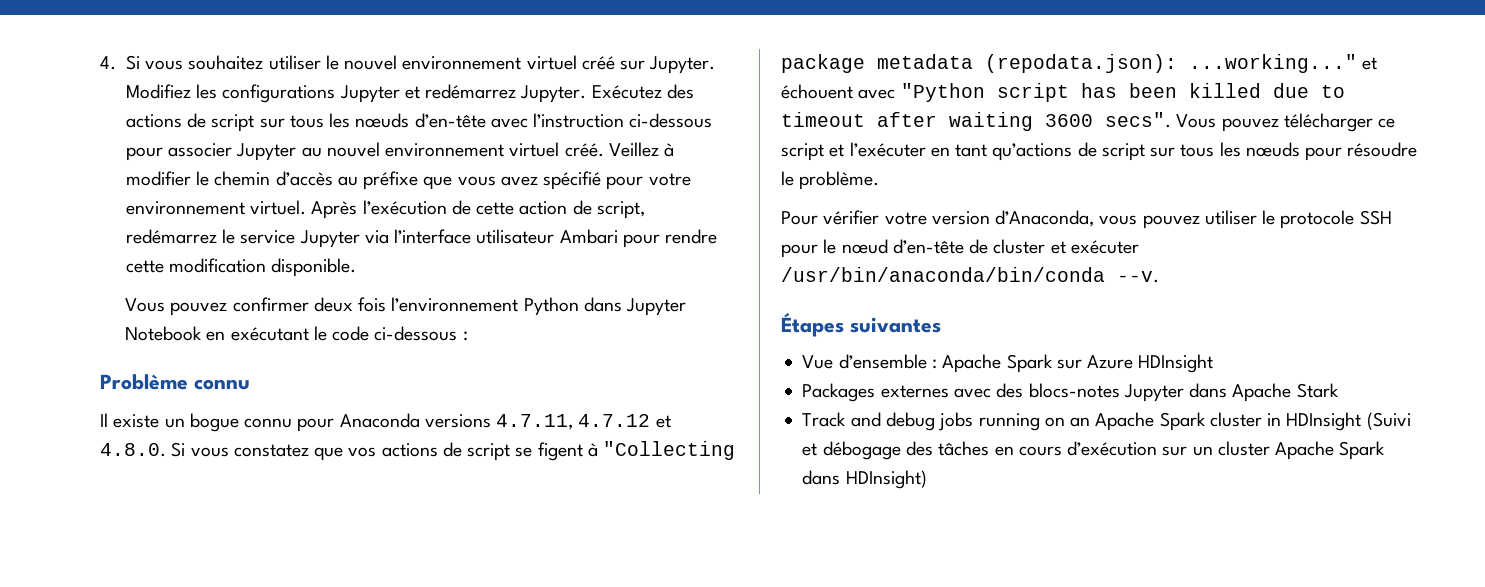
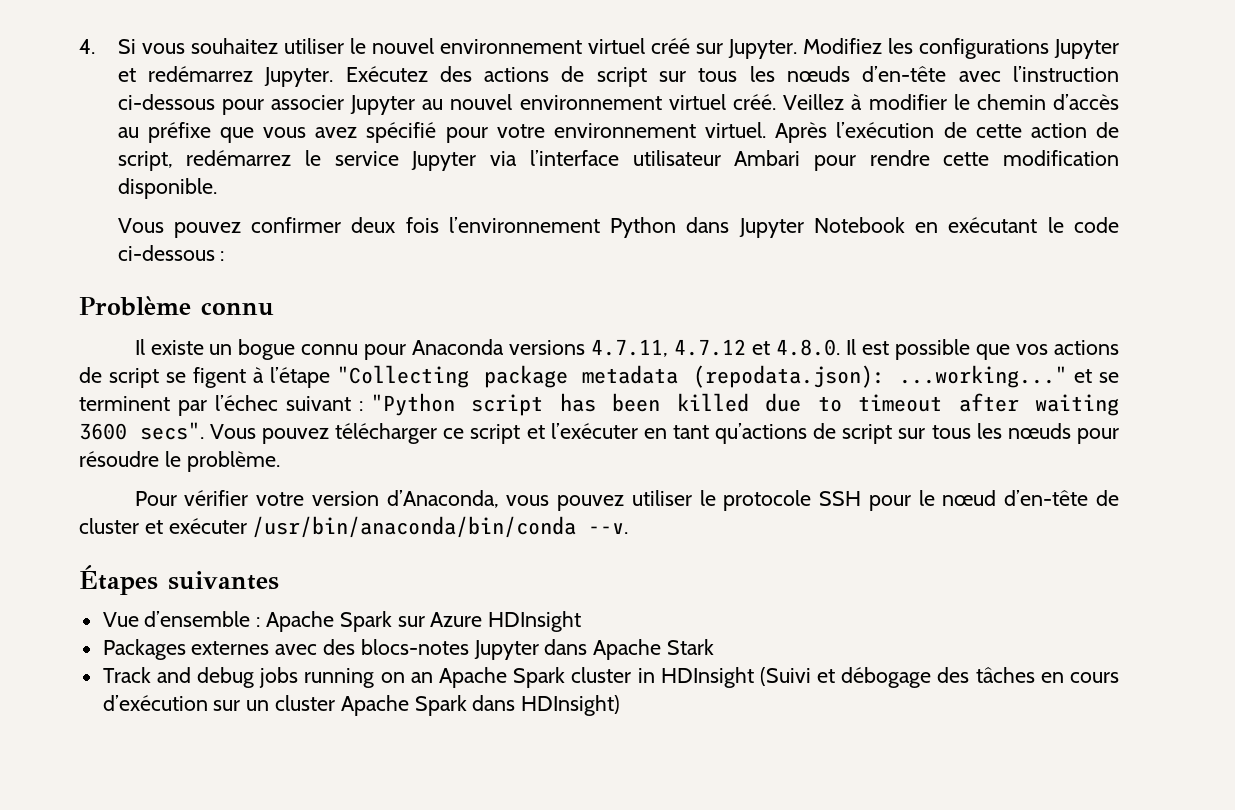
- Il existe un bogue connu pour Anaconda versions 4.7.11, 4.7.12 et 4.8.0. Si vous constatez que vos actions de script se figent à "Collecting package metadata (repodata.json): ...working..." et échouent avec "Python script has been killed due to timeout after waiting 3600 secs".
+ Il existe un bogue connu pour Anaconda versions 4.7.11, 4.7.12 et 4.8.0. Il est possible que vos actions de script se figent à l’étape "Collecting package metadata (repodata.json): ...working..." et se terminent par l’échec suivant : "Python script has been killed due to timeout after waiting 3600 secs".

